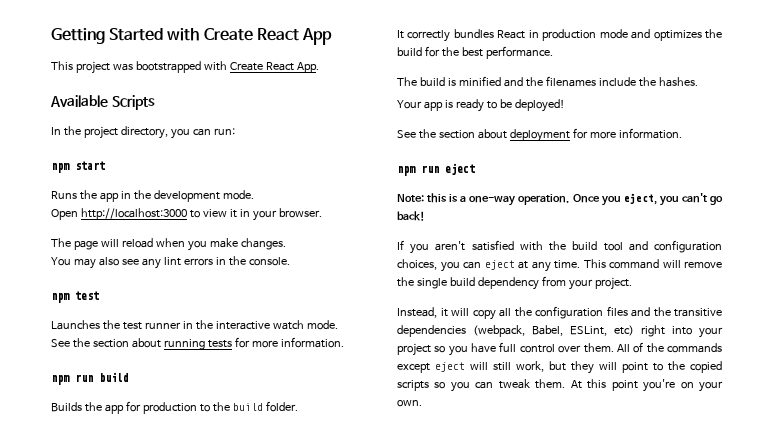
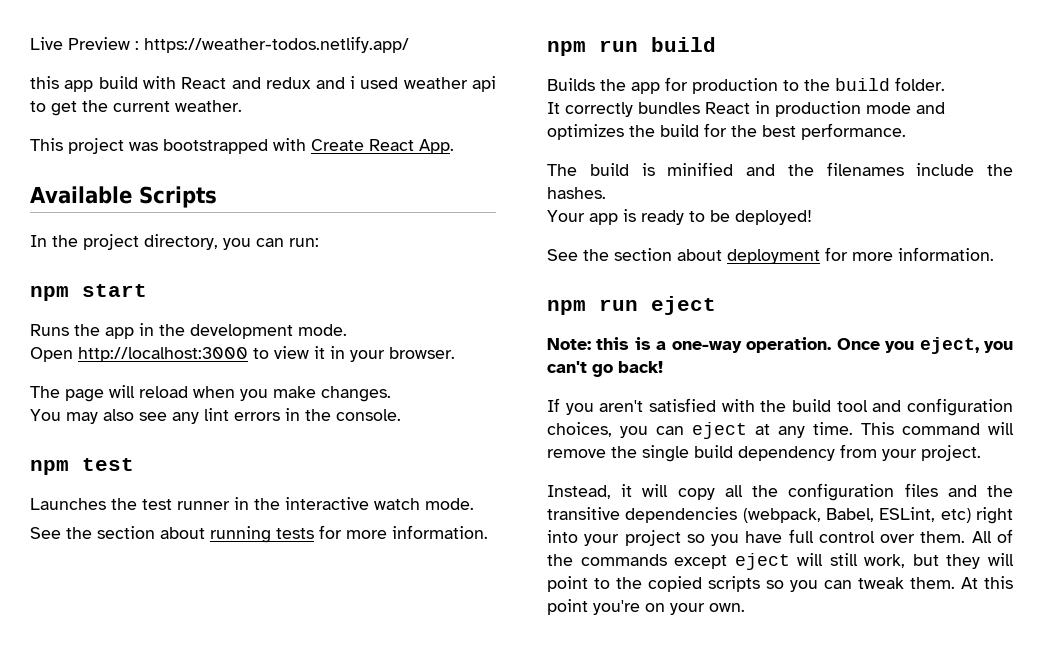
- Getting Started with Create React App
+ Live Preview : https://weather-todos.netlify.app/
+ this app build with React and redux and i used weather api to get the current weather.

